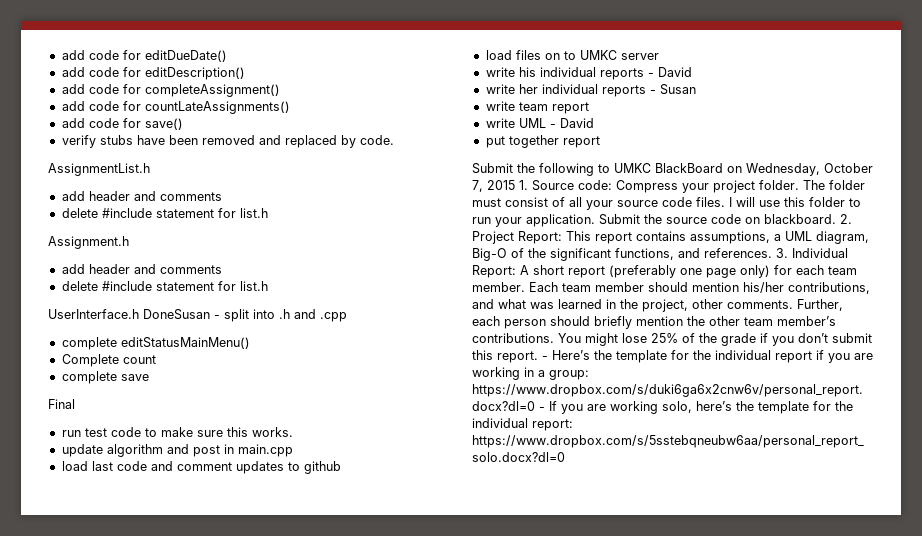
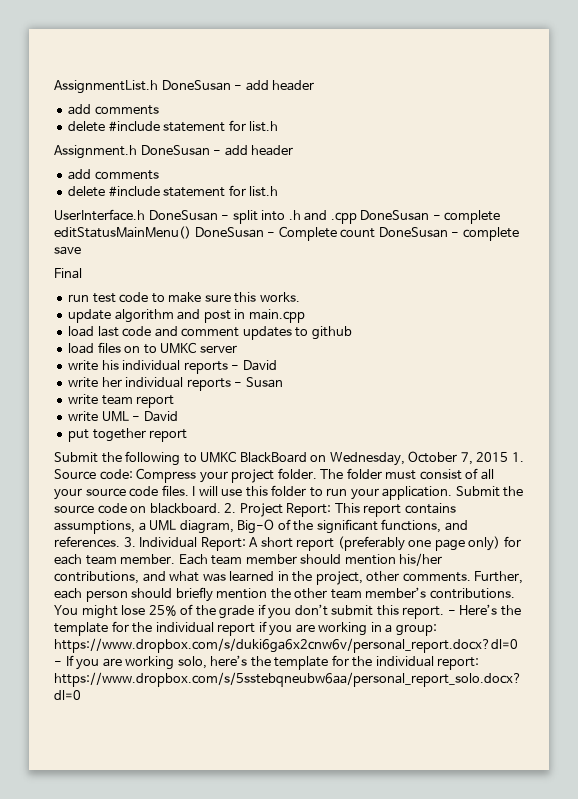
- add code for editDueDate()
- add code for editDescription()
- add code for completeAssignment()
- add code for countLateAssignments()
- add code for save()
- verify stubs have been removed and replaced by code.
- AssignmentList.h
- add header and comments
+ AssignmentList.h DoneSusan - add header
+ add comments
- Assignment.h
- add header and comments
+ Assignment.h DoneSusan - add header
+ add comments
- UserInterface.h DoneSusan - split into .h and .cpp
- complete editStatusMainMenu()
- Complete count
- complete save
+ UserInterface.h DoneSusan - split into .h and .cpp DoneSusan - complete editStatusMainMenu() DoneSusan - Complete count DoneSusan - complete save

